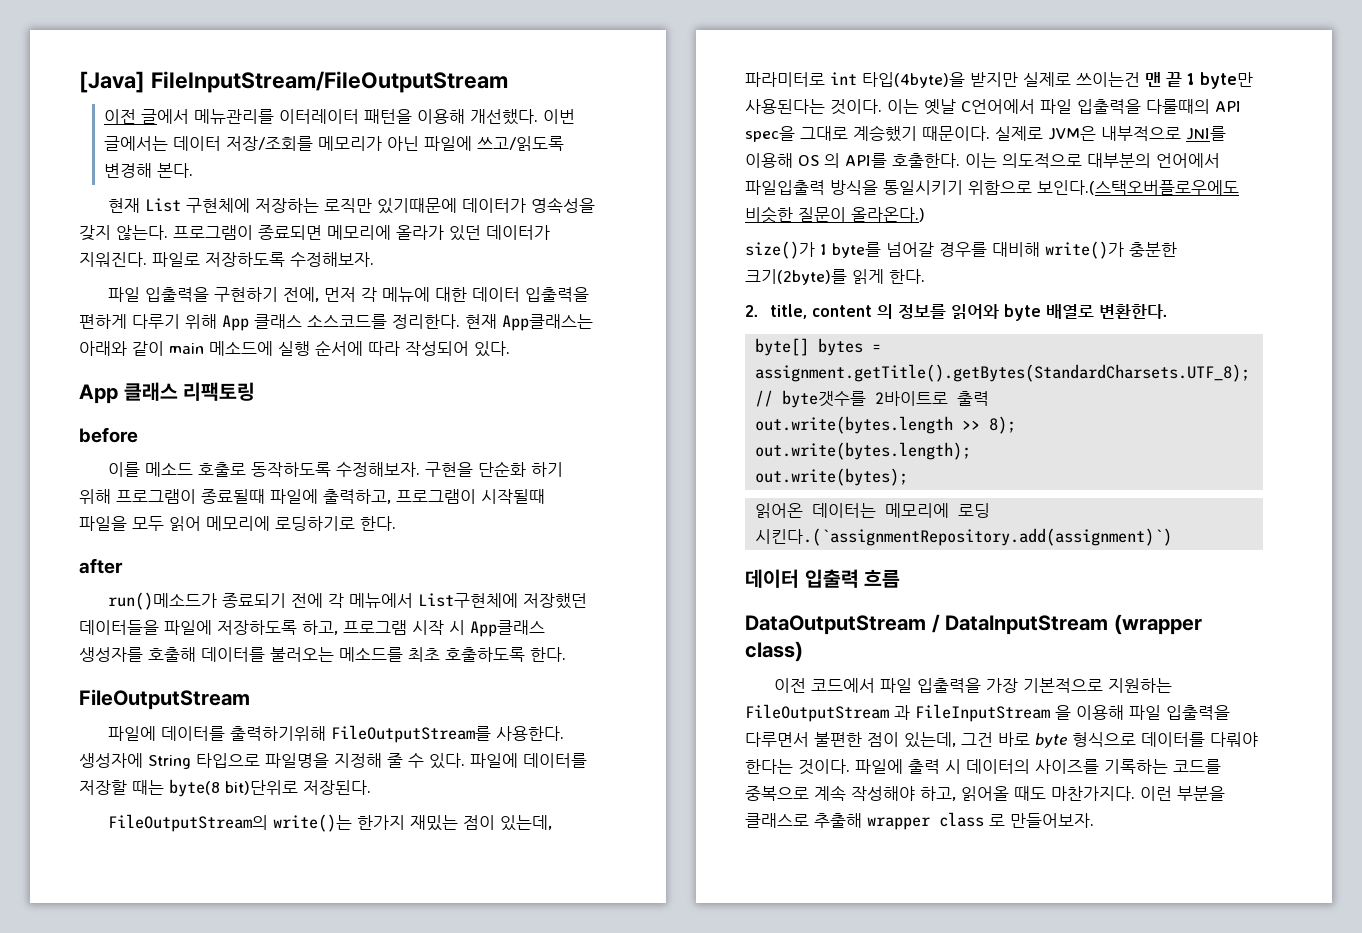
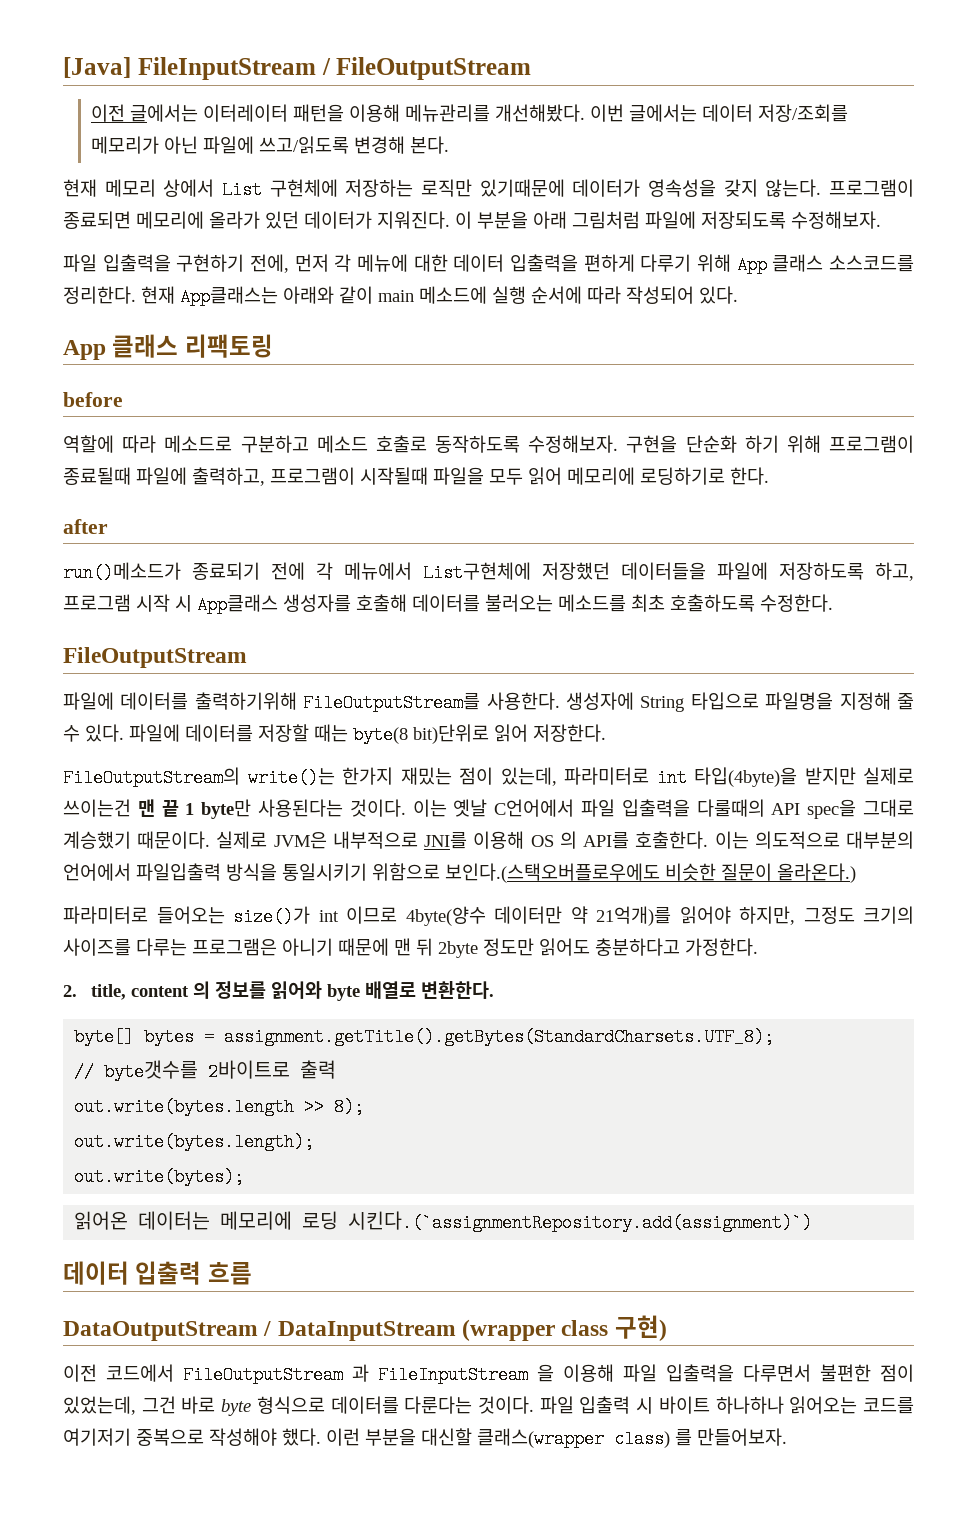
- [Java] FileInputStream/FileOutputStream
- 이전 글에서 메뉴관리를 이터레이터 패턴을 이용해 개선했다.
+ [Java] FileInputStream / FileOutputStream
+ 이전 글에서는 이터레이터 패턴을 이용해 메뉴관리를 개선해봤다.
- 현재 List 구현체에 저장하는 로직만 있기때문에 데이터가 영속성을 갖지 않는다.
+ 현재 메모리 상에서 List 구현체에 저장하는 로직만 있기때문에 데이터가 영속성을 갖지 않는다.
- 파일로 저장하도록 수정해보자.
+ 이 부분을 아래 그림처럼 파일에 저장되도록 수정해보자.
- 이를 메소드 호출로 동작하도록 수정해보자.
+ 역할에 따라 메소드로 구분하고 메소드 호출로 동작하도록 수정해보자.
- run()메소드가 종료되기 전에 각 메뉴에서 List구현체에 저장했던 데이터들을 파일에 저장하도록 하고, 프로그램 시작 시 App클래스 생성자를 호출해 데이터를 불러오는 메소드를 최초 호출하도록 한다.
+ run()메소드가 종료되기 전에 각 메뉴에서 List구현체에 저장했던 데이터들을 파일에 저장하도록 하고, 프로그램 시작 시 App클래스 생성자를 호출해 데이터를 불러오는 메소드를 최초 호출하도록 수정한다.
- 파일에 데이터를 저장할 때는 byte(8 bit)단위로 저장된다.
+ 파일에 데이터를 저장할 때는 byte(8 bit)단위로 읽어 저장한다.
- size()가 1 byte를 넘어갈 경우를 대비해 write()가 충분한 크기(2byte)를 읽게 한다.
+ 파라미터로 들어오는 size()가 int 이므로 4byte(양수 데이터만 약 21억개)를 읽어야 하지만, 그정도 크기의 사이즈를 다루는 프로그램은 아니기 때문에 맨 뒤 2byte 정도만 읽어도 충분하다고 가정한다.
- DataOutputStream / DataInputStream (wrapper class)
+ DataOutputStream / DataInputStream (wrapper class 구현)
- 이전 코드에서 파일 입출력을 가장 기본적으로 지원하는 FileOutputStream 과 FileInputStream 을 이용해 파일 입출력을 다루면서 불편한 점이 있는데, 그건 바로 byte 형식으로 데이터를 다뤄야 한다는 것이다. 파일에 출력 시 데이터의 사이즈를 기록하는 코드를 중복으로 계속 작성해야 하고, 읽어올 때도 마찬가지다. 이런 부분을 클래스로 추출해 wrapper class 로 만들어보자.
+ 이전 코드에서 FileOutputStream 과 FileInputStream 을 이용해 파일 입출력을 다루면서 불편한 점이 있었는데, 그건 바로 byte 형식으로 데이터를 다룬다는 것이다. 파일 입출력 시 바이트 하나하나 읽어오는 코드를 여기저기 중복으로 작성해야 했다. 이런 부분을 대신할 클래스(wrapper class) 를 만들어보자.

